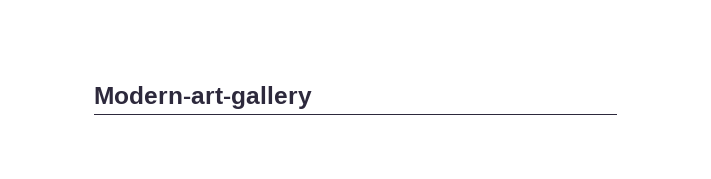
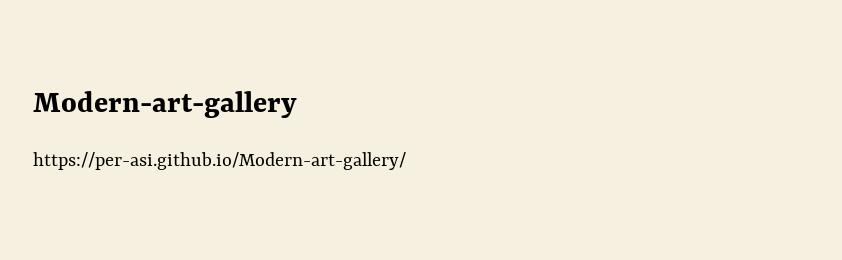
+ https://per-asi.github.io/Modern-art-gallery/

